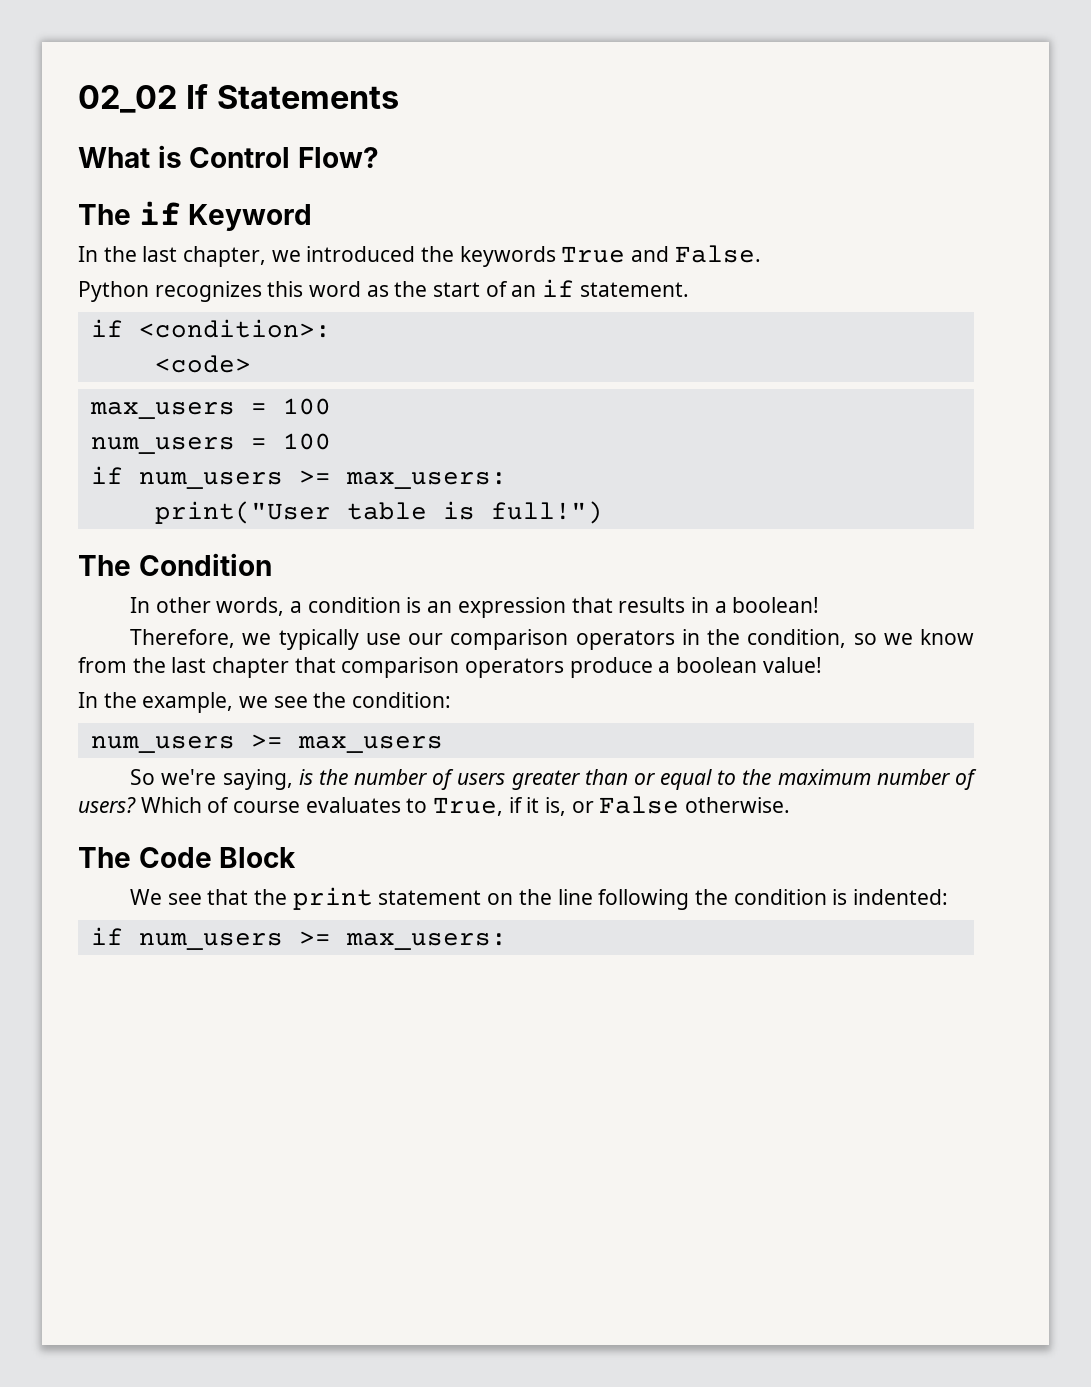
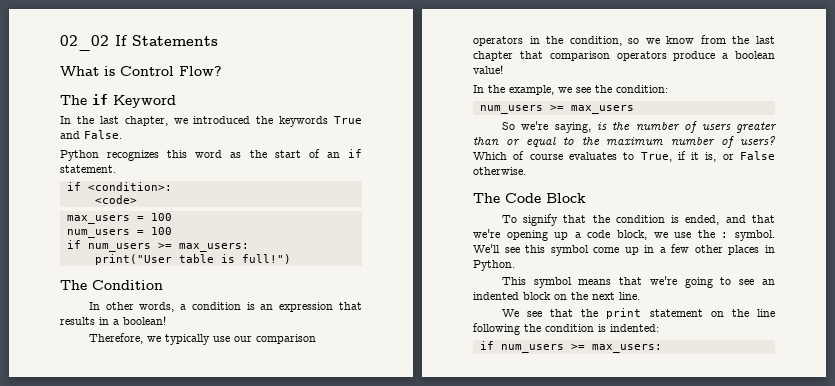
+ To signify that the condition is ended, and that we're opening up a code block, we use the : symbol. We'll see this symbol come up in a few other places in Python.
+ This symbol means that we're going to see an indented block on the next line.

